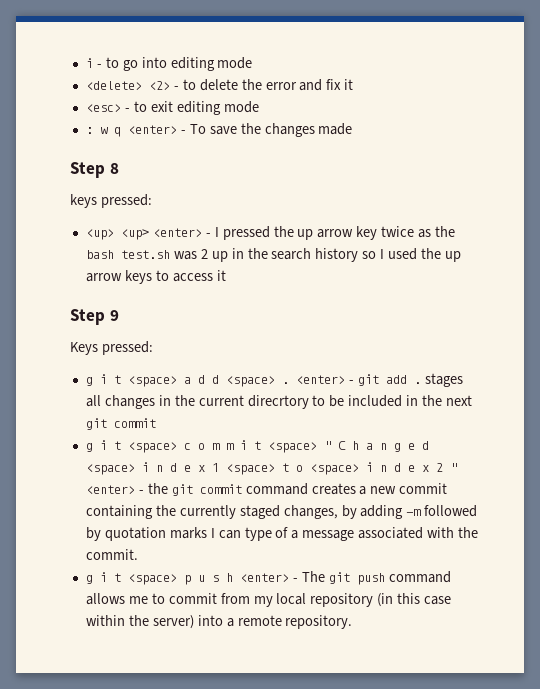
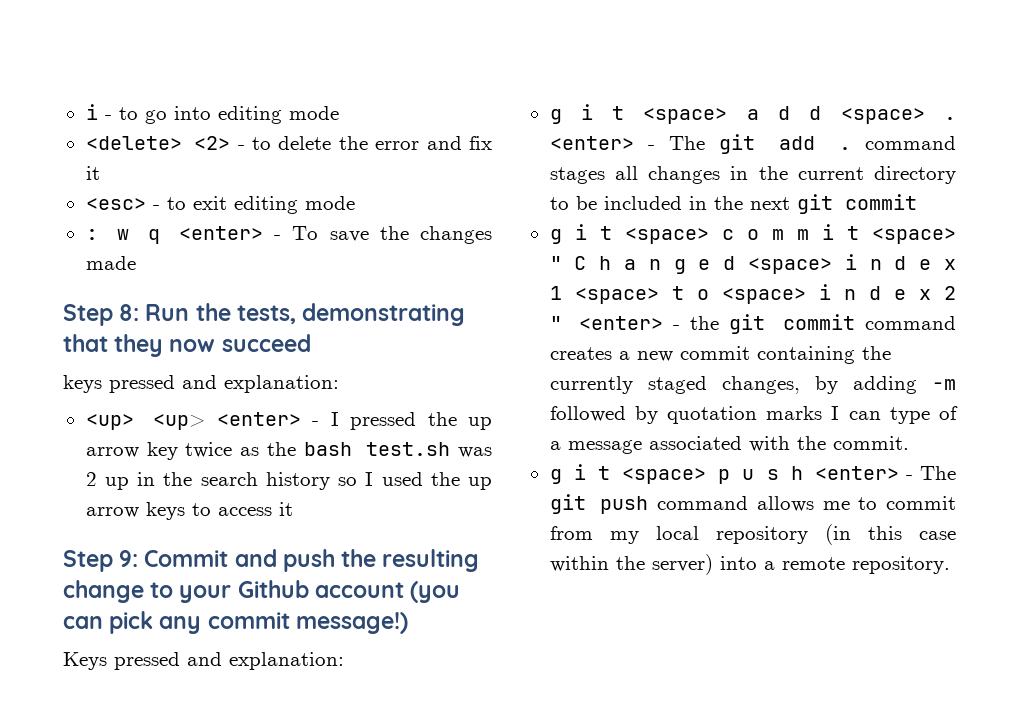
- Step 8
- keys pressed:
+ Step 8: Run the tests, demonstrating that they now succeed
+ keys pressed and explanation:
- Step 9
- Keys pressed:
+ Step 9: Commit and push the resulting change to your Github account (you can pick any commit message!)
+ Keys pressed and explanation:
- <enter> - git add . stages all changes in the current direcrtory to be included in the next git commit
+ <enter> - The git add . command stages all changes in the current directory to be included in the next git commit

